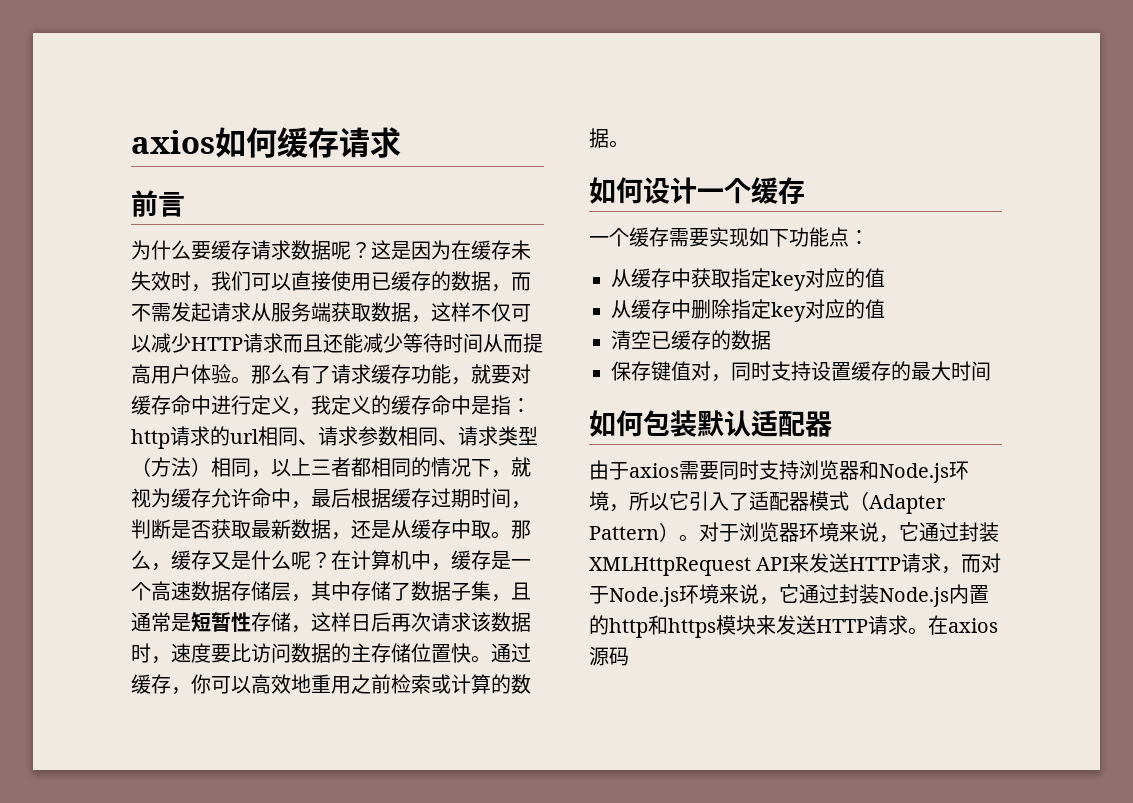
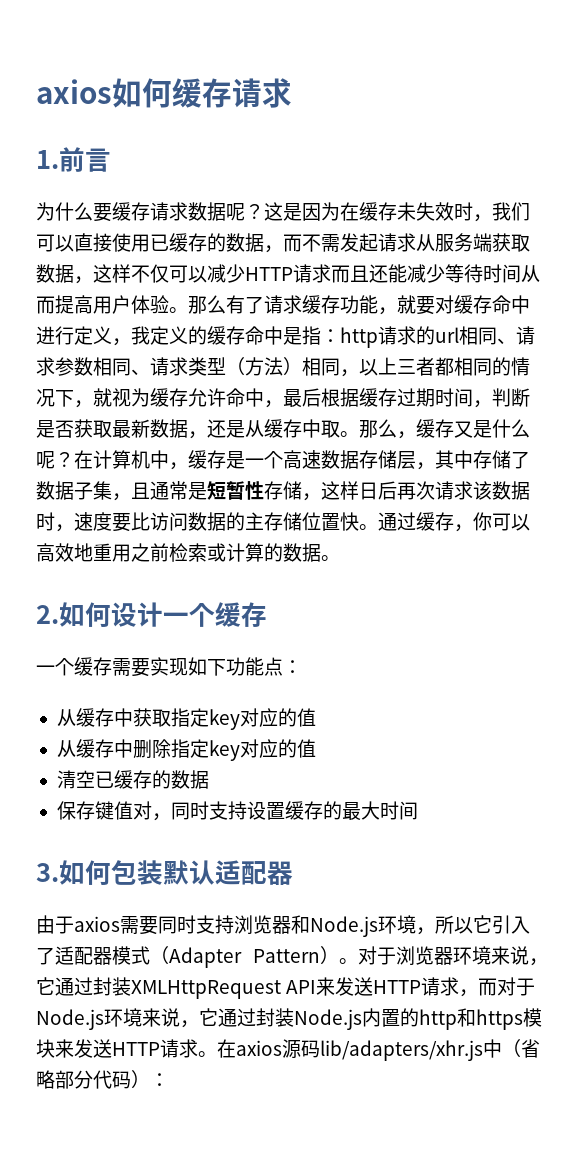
- 前言
+ 1.前言
- 如何设计一个缓存
+ 2.如何设计一个缓存
- 如何包装默认适配器
+ 3.如何包装默认适配器
- 在axios源码
+ 在axios源码lib/adapters/xhr.js中（省略部分代码）：

